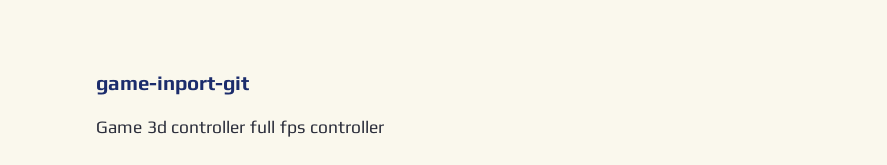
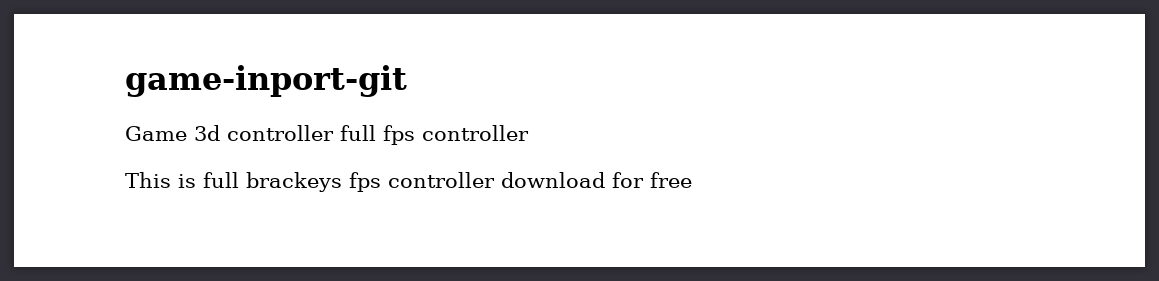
+ This is full brackeys fps controller download for free

